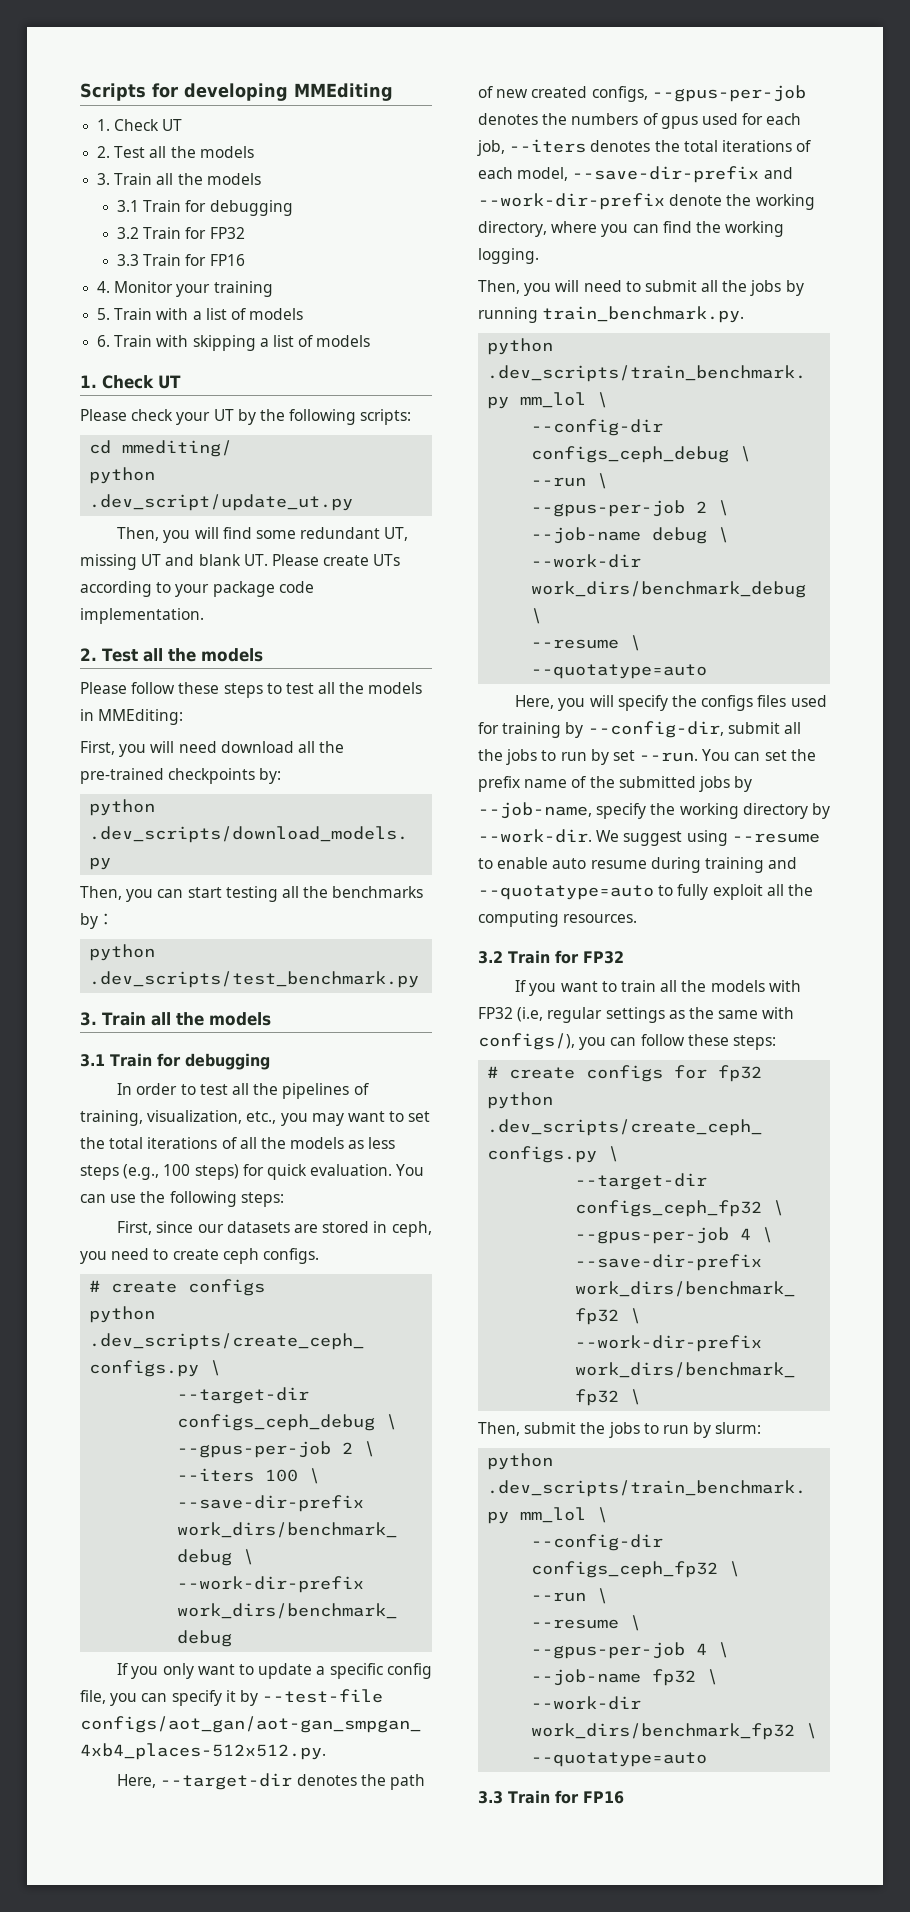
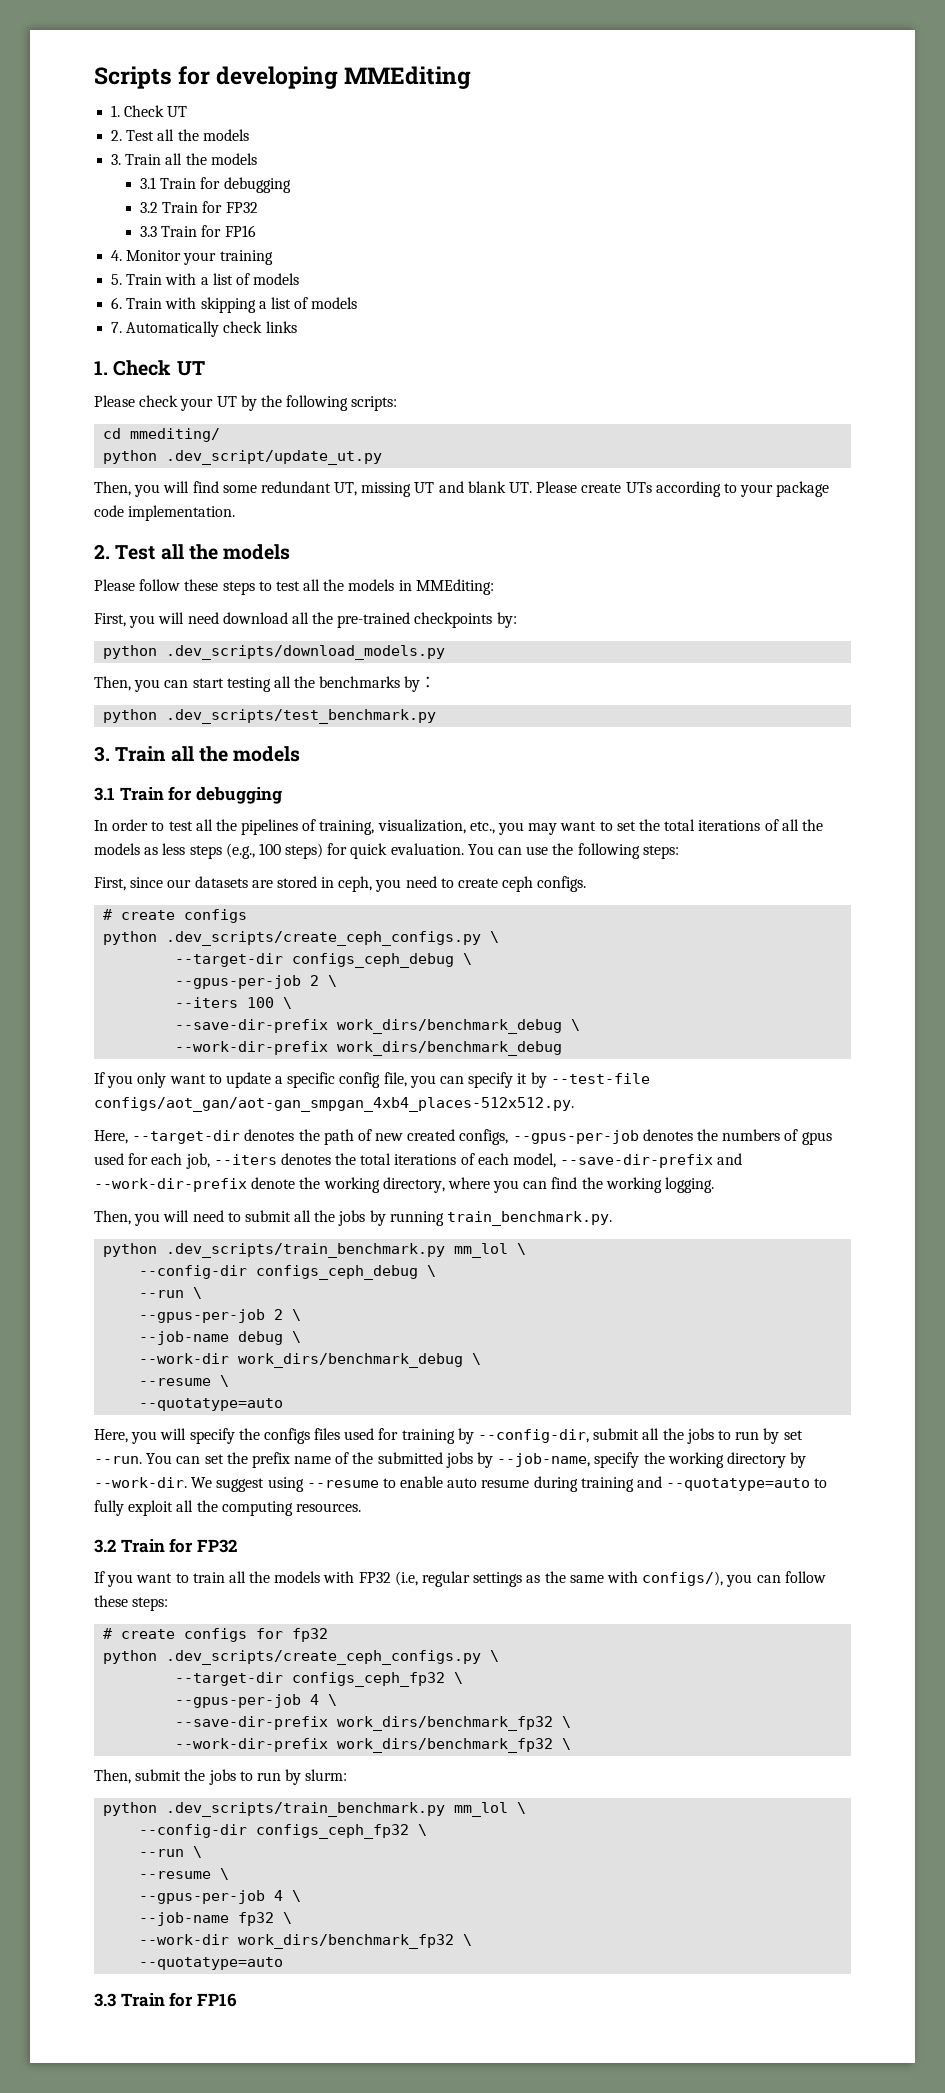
+ 7. Automatically check links

